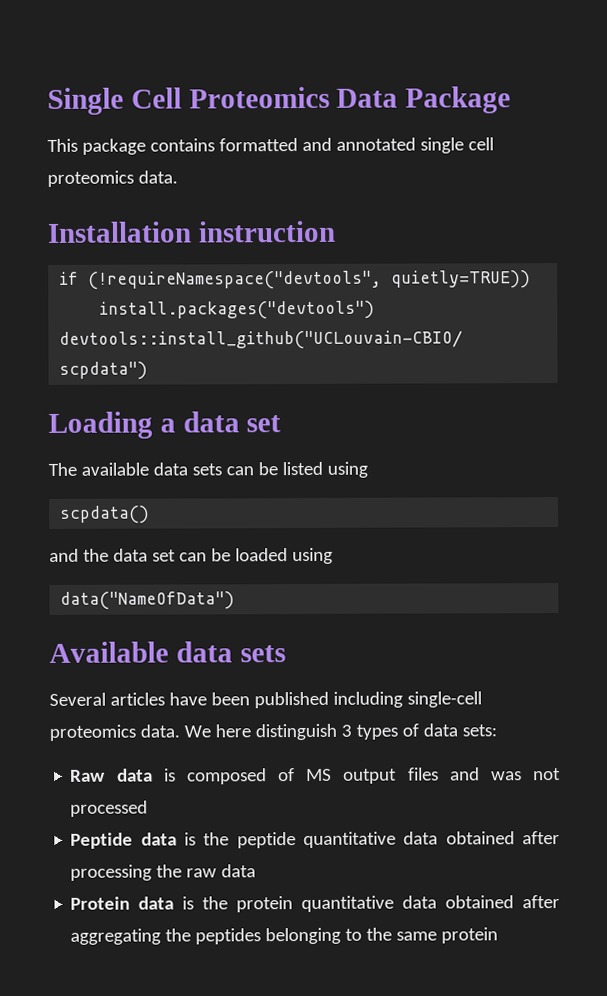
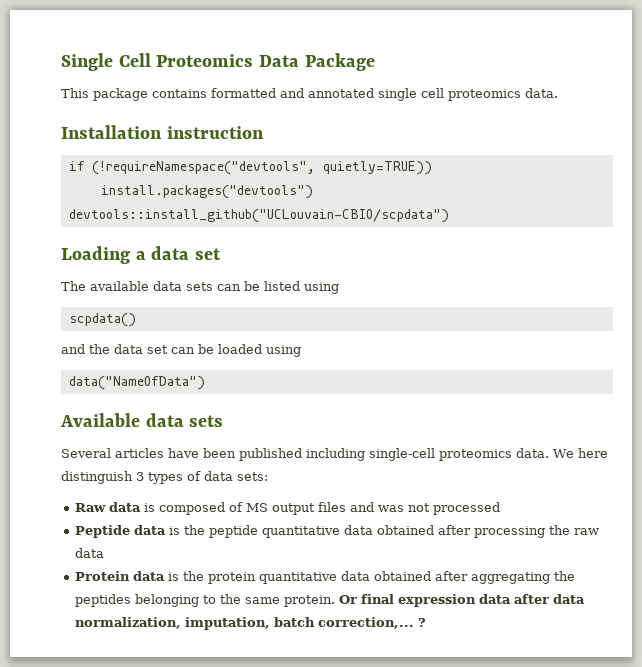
- Protein data is the protein quantitative data obtained after aggregating the peptides belonging to the same protein
+ Protein data is the protein quantitative data obtained after aggregating the peptides belonging to the same protein. Or final expression data after data normalization, imputation, batch correction,... ?

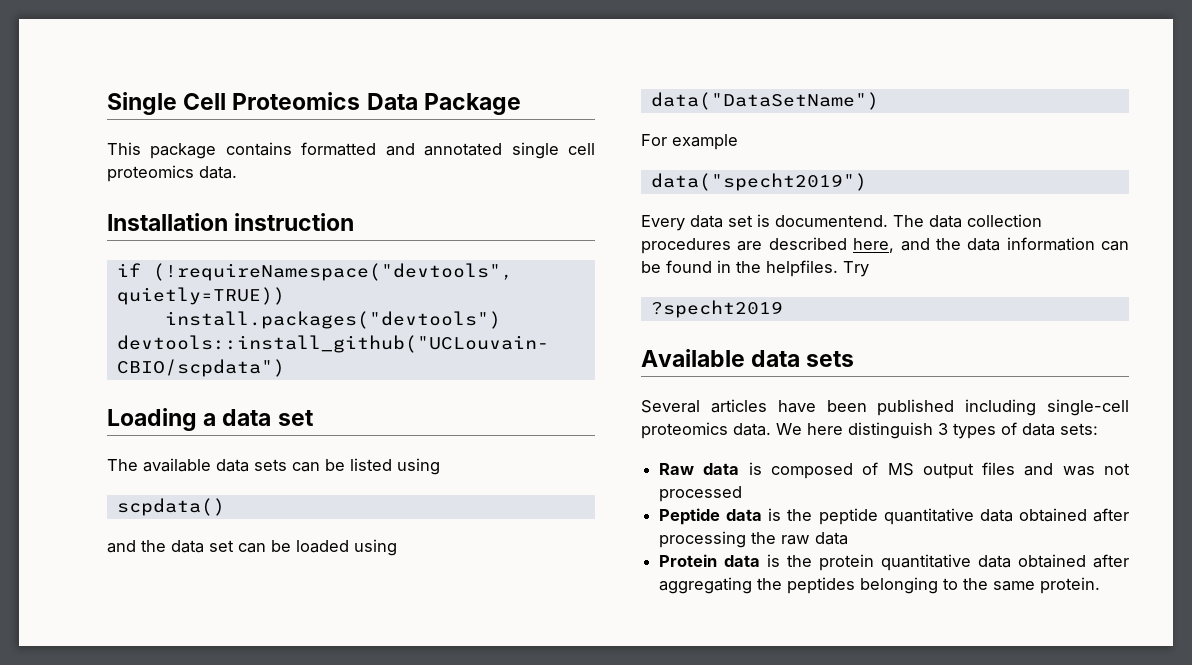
- data("NameOfData")
+ data("DataSetName")
+ For example
+ data("specht2019")
+ Every data set is documentend. The data collection procedures are described here, and the data information can be found in the helpfiles. Try
+ ?specht2019
- Or final expression data after data normalization, imputation, batch correction,... ?

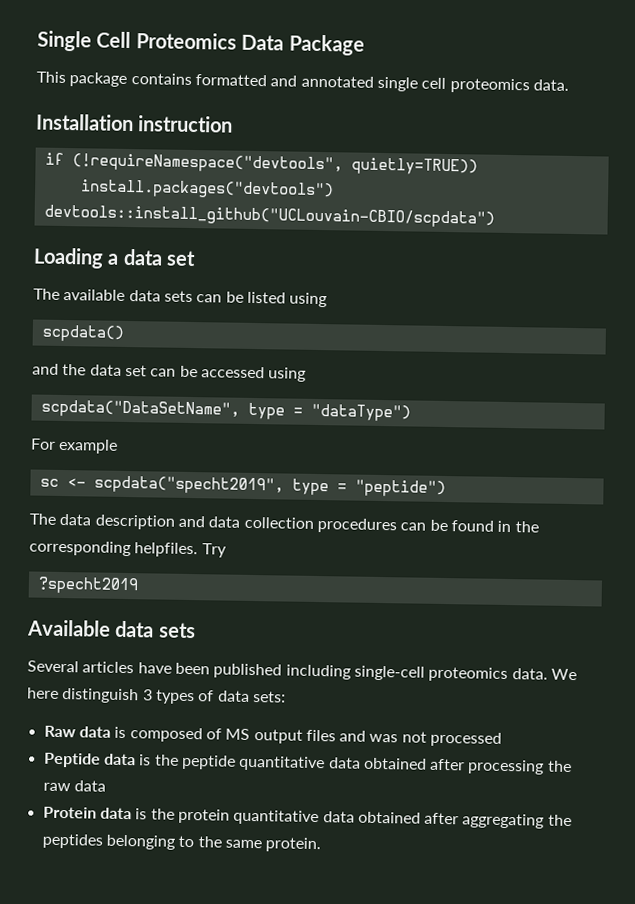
- and the data set can be loaded using
- data("DataSetName")
+ and the data set can be accessed using
+ scpdata("DataSetName", type = "dataType")
  For example
- data("specht2019")
- Every data set is documentend. The data collection procedures are described here, and the data information can be found in the helpfiles.
+ sc <- scpdata("specht2019", type = "peptide")
+ The data description and data collection procedures can be found in the corresponding helpfiles.

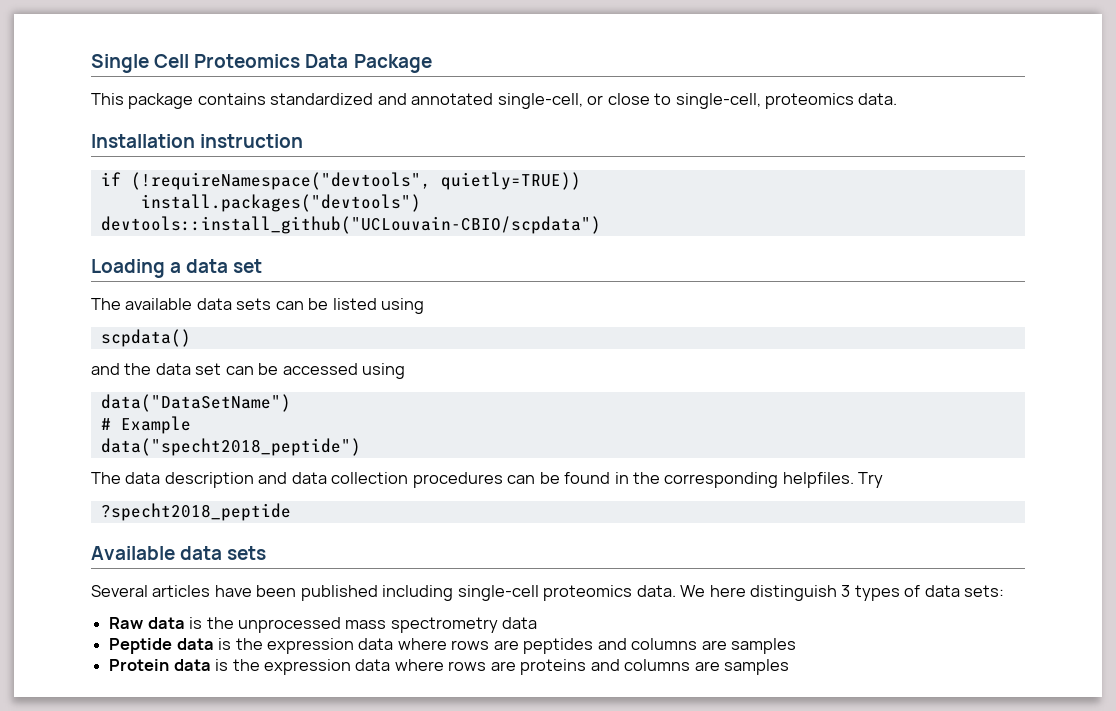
- This package contains formatted and annotated single cell proteomics data.
+ This package contains standardized and annotated single-cell, or close to single-cell, proteomics data.
- scpdata("DataSetName", type = "dataType")
- For example
- sc <- scpdata("specht2019", type = "peptide")
+ data("DataSetName")
+ # Example
+ data("specht2018_peptide")
- ?specht2019
+ ?specht2018_peptide
- Raw data is composed of MS output files and was not processed
- Peptide data is the peptide quantitative data obtained after processing the raw data
- Protein data is the protein quantitative data obtained after aggregating the peptides belonging to the same protein.
+ Raw data is the unprocessed mass spectrometry data
+ Peptide data is the expression data where rows are peptides and columns are samples
+ Protein data is the expression data where rows are proteins and columns are samples

